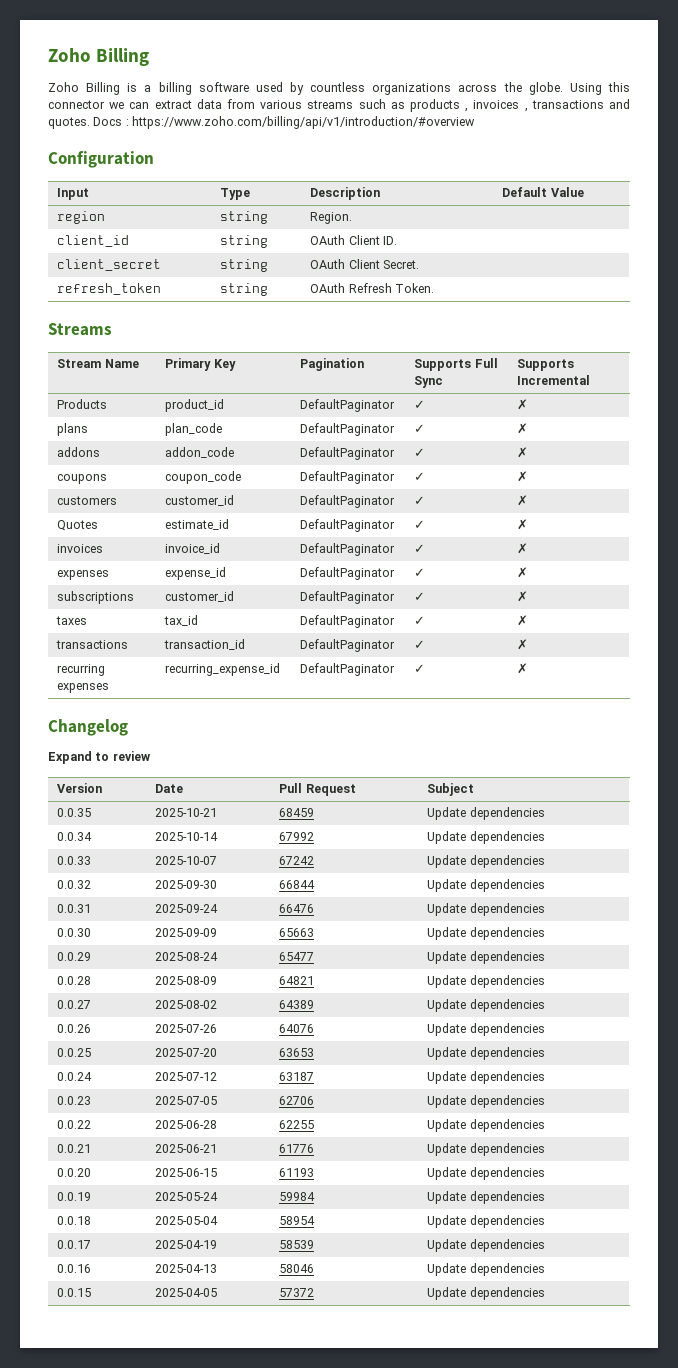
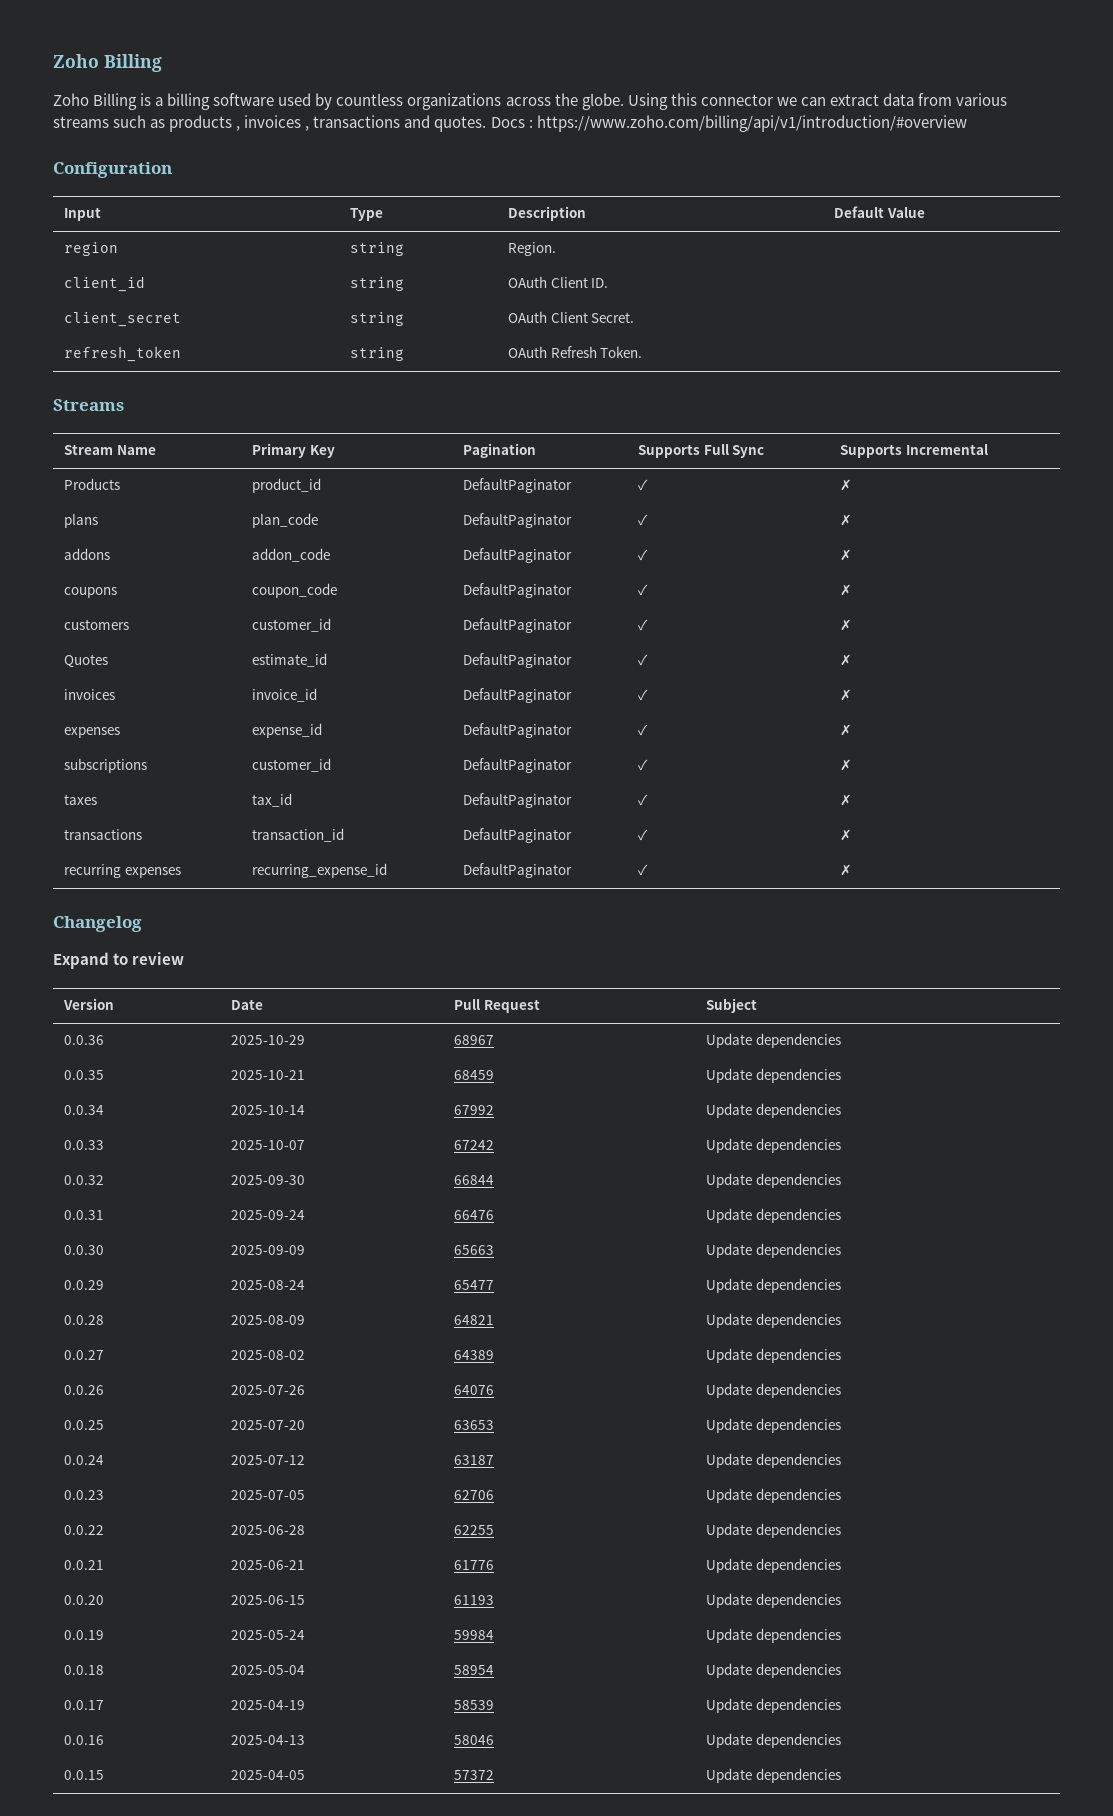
+ 0.0.36 | 2025-10-29 | 68967 | Update dependencies

